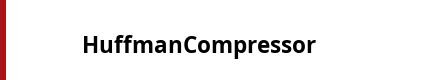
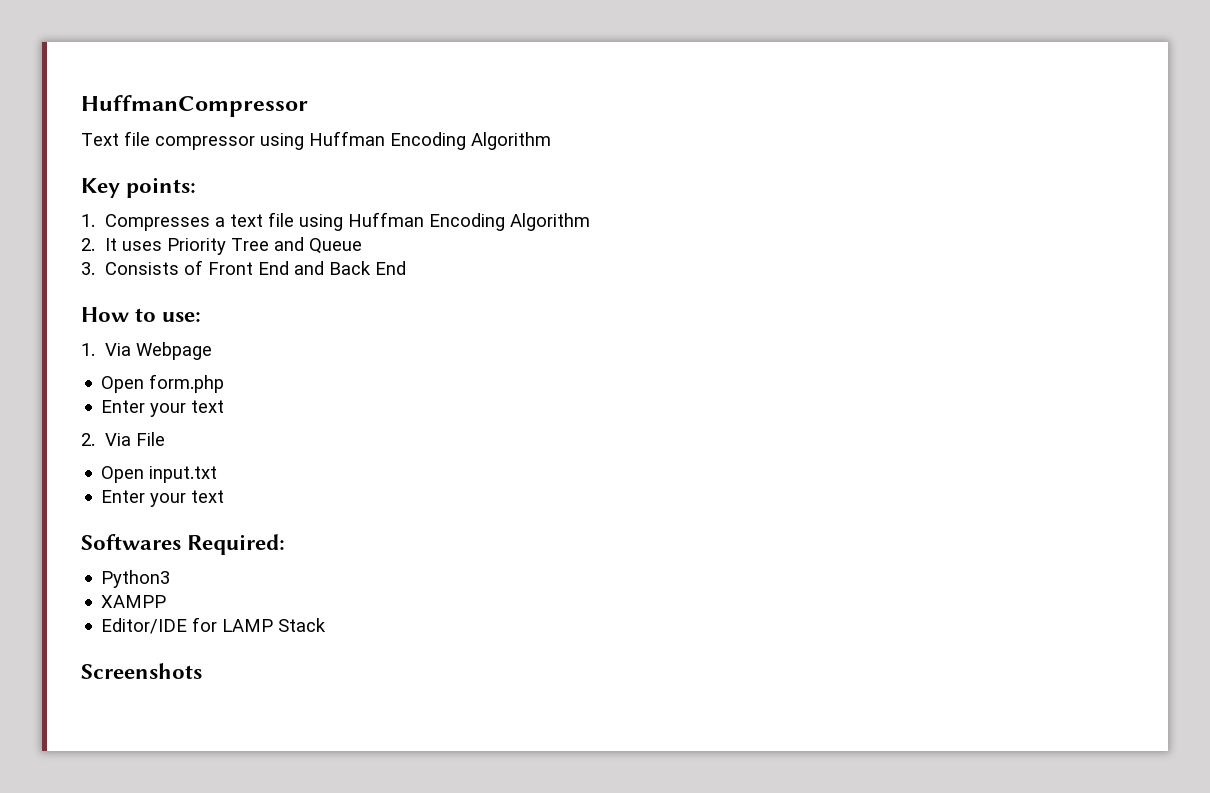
+ Text file compressor using Huffman Encoding Algorithm
+ Key points:
+ 1. Compresses a text file using Huffman Encoding Algorithm
+ 2. It uses Priority Tree and Queue
+ 3. Consists of Front End and Back End
+ How to use:
+ 1. Via Webpage
+ Open form.php
+ Enter your text
+ 2. Via File
+ Open input.txt
+ Enter your text
+ Softwares Required:
+ Python3
+ XAMPP
+ Editor/IDE for LAMP Stack
+ Screenshots

